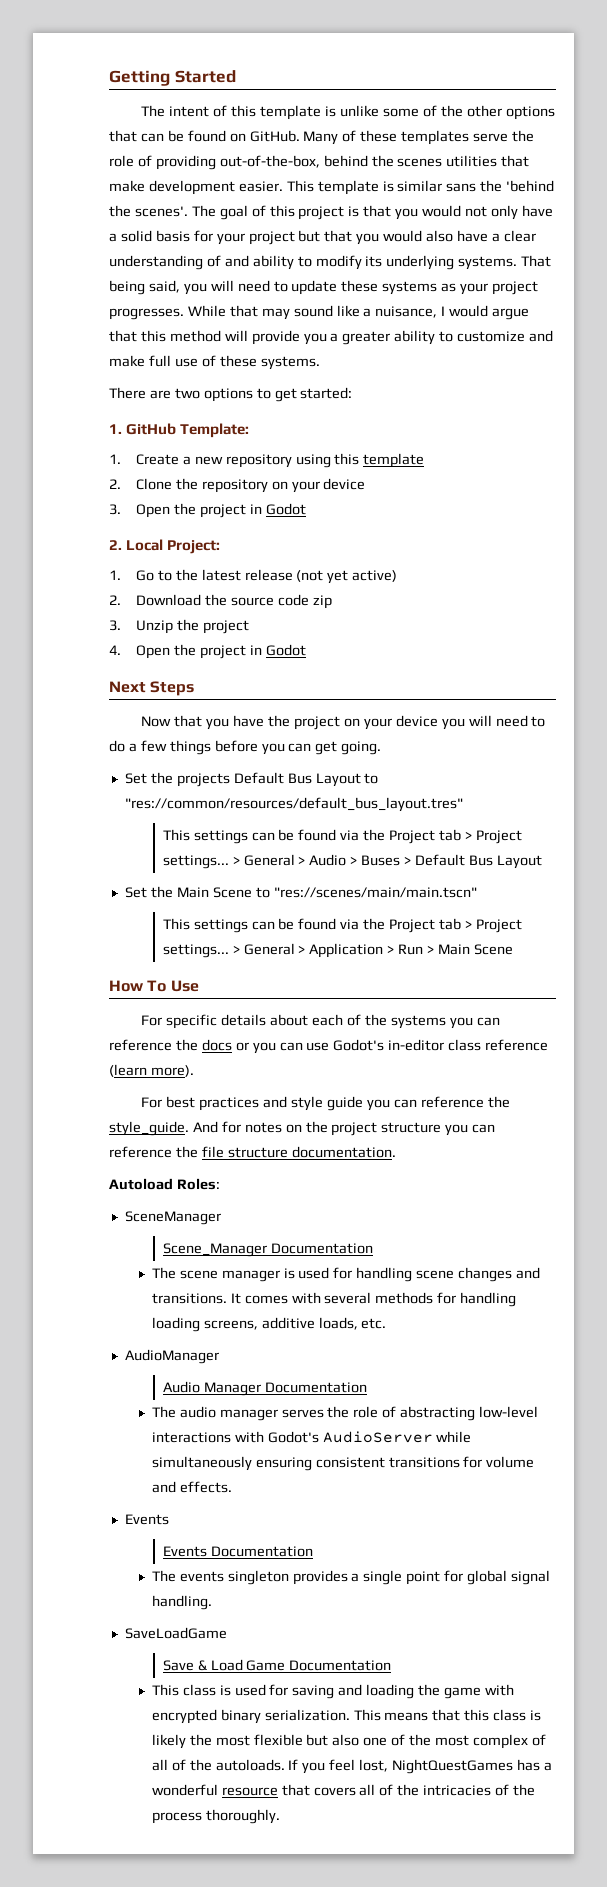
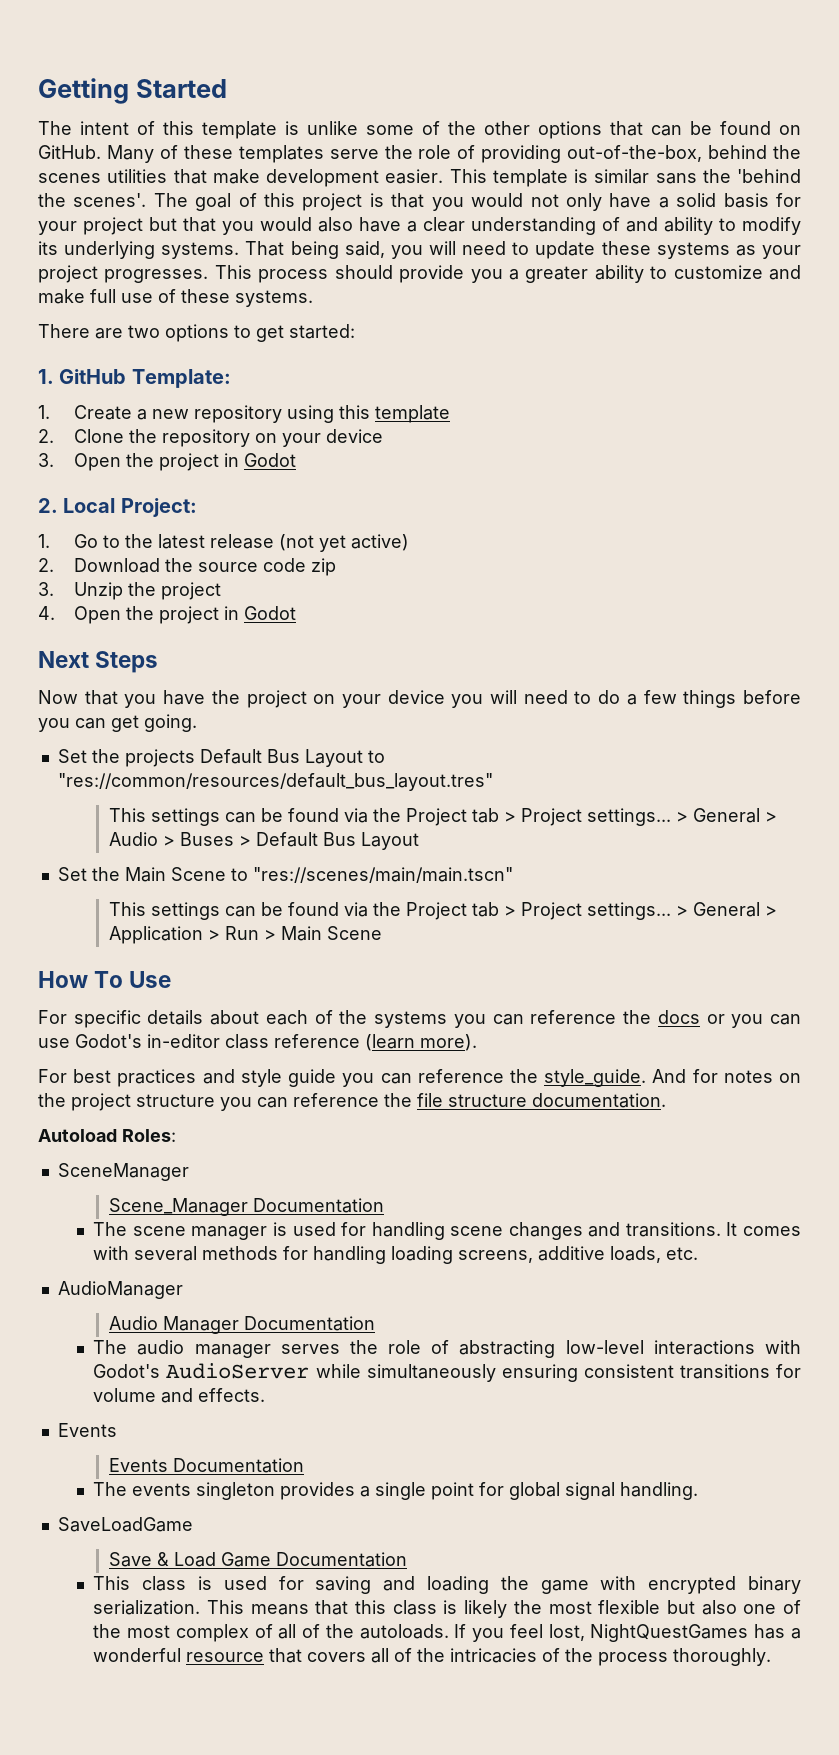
- While that may sound like a nuisance, I would argue that this method will provide you a greater ability to customize and make full use of these systems.
+ This process should provide you a greater ability to customize and make full use of these systems.

